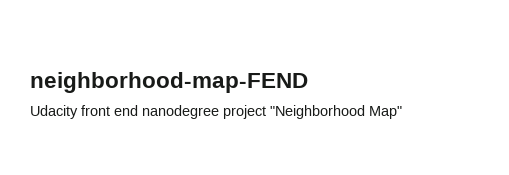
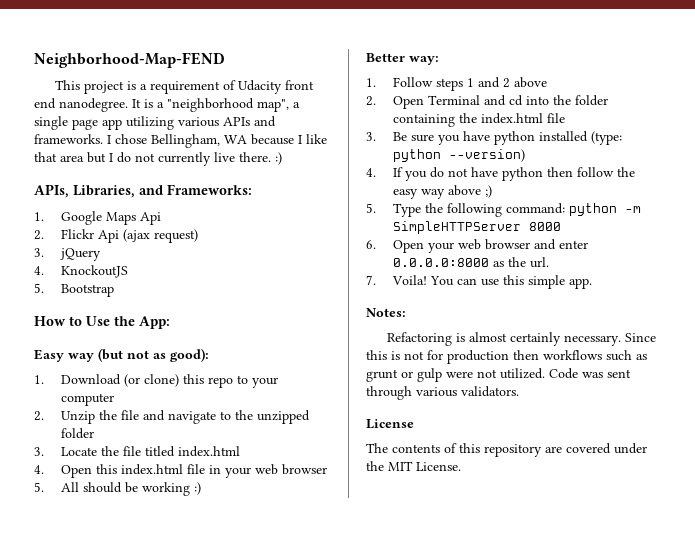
- neighborhood-map-FEND
- Udacity front end nanodegree project "Neighborhood Map"
+ Neighborhood-Map-FEND
+ This project is a requirement of Udacity front end nanodegree. It is a "neighborhood map", a single page app utilizing various APIs and frameworks. I chose Bellingham, WA because I like that area but I do not currently live there. :)
+ APIs, Libraries, and Frameworks:
+ 1. Google Maps Api
+ 2. Flickr Api (ajax request)
+ 3. jQuery
+ 4. KnockoutJS
+ 5. Bootstrap
+ How to Use the App:
+ Easy way (but not as good):
+ 1. Download (or clone) this repo to your computer
+ 2. Unzip the file and navigate to the unzipped folder
+ 3. Locate the file titled index.html
+ 4. Open this index.html file in your web browser
+ 5. All should be working :)
+ Better way:
+ 1. Follow steps 1 and 2 above
+ 2. Open Terminal and cd into the folder containing the index.html file
+ 3. Be sure you have python installed (type: python --version)
+ 4. If you do not have python then follow the easy way above ;)
+ 5. Type the following command: python -m SimpleHTTPServer 8000
+ 6. Open your web browser and enter 0.0.0.0:8000 as the url.
+ 7. Voila! You can use this simple app.
+ Notes:
+ Refactoring is almost certainly necessary. Since this is not for production then workflows such as grunt or gulp were not utilized. Code was sent through various validators.
+ License
+ The contents of this repository are covered under the MIT License.

